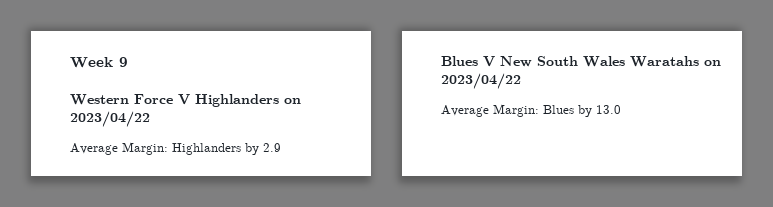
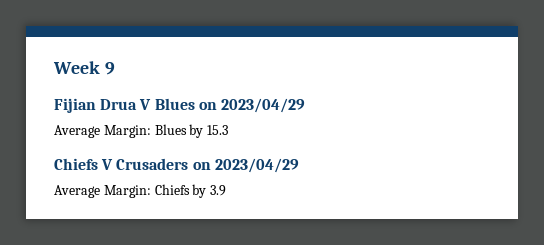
- Western Force V Highlanders on 2023/04/22
- Average Margin: Highlanders by 2.9
- Blues V New South Wales Waratahs on 2023/04/22
- Average Margin: Blues by 13.0
+ Fijian Drua V Blues on 2023/04/29
+ Average Margin: Blues by 15.3
+ Chiefs V Crusaders on 2023/04/29
+ Average Margin: Chiefs by 3.9

